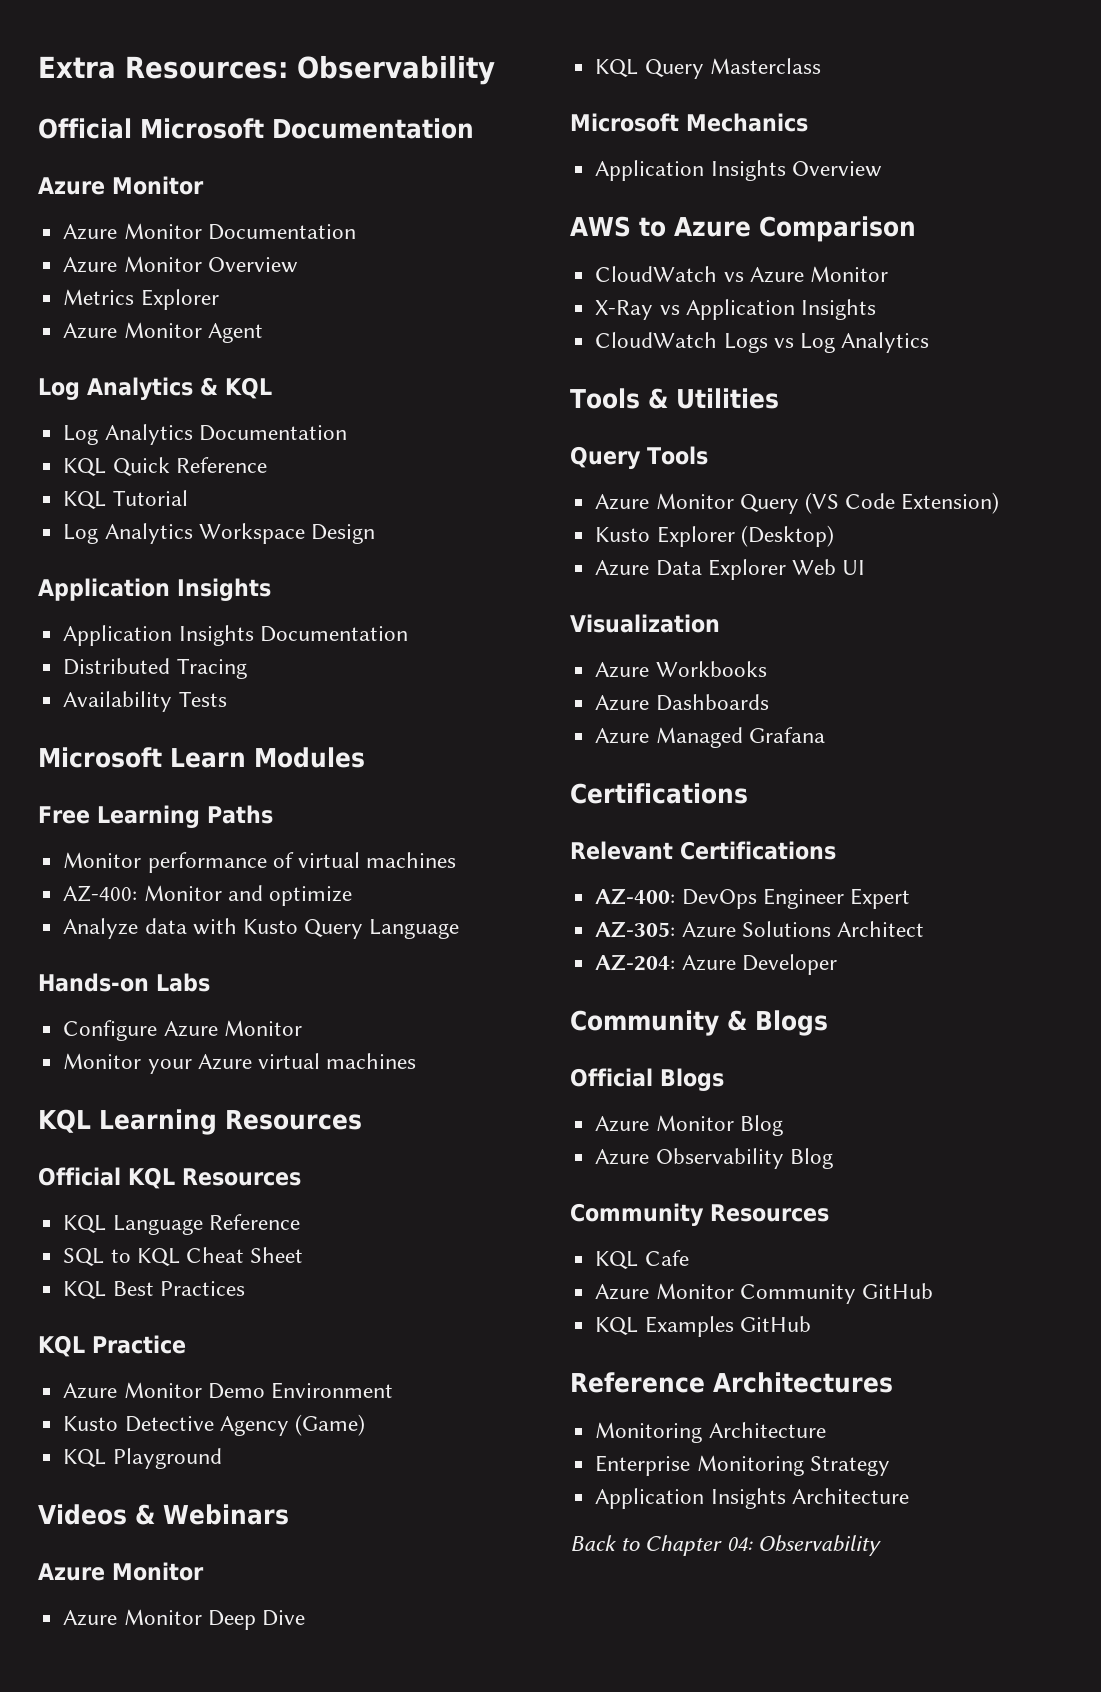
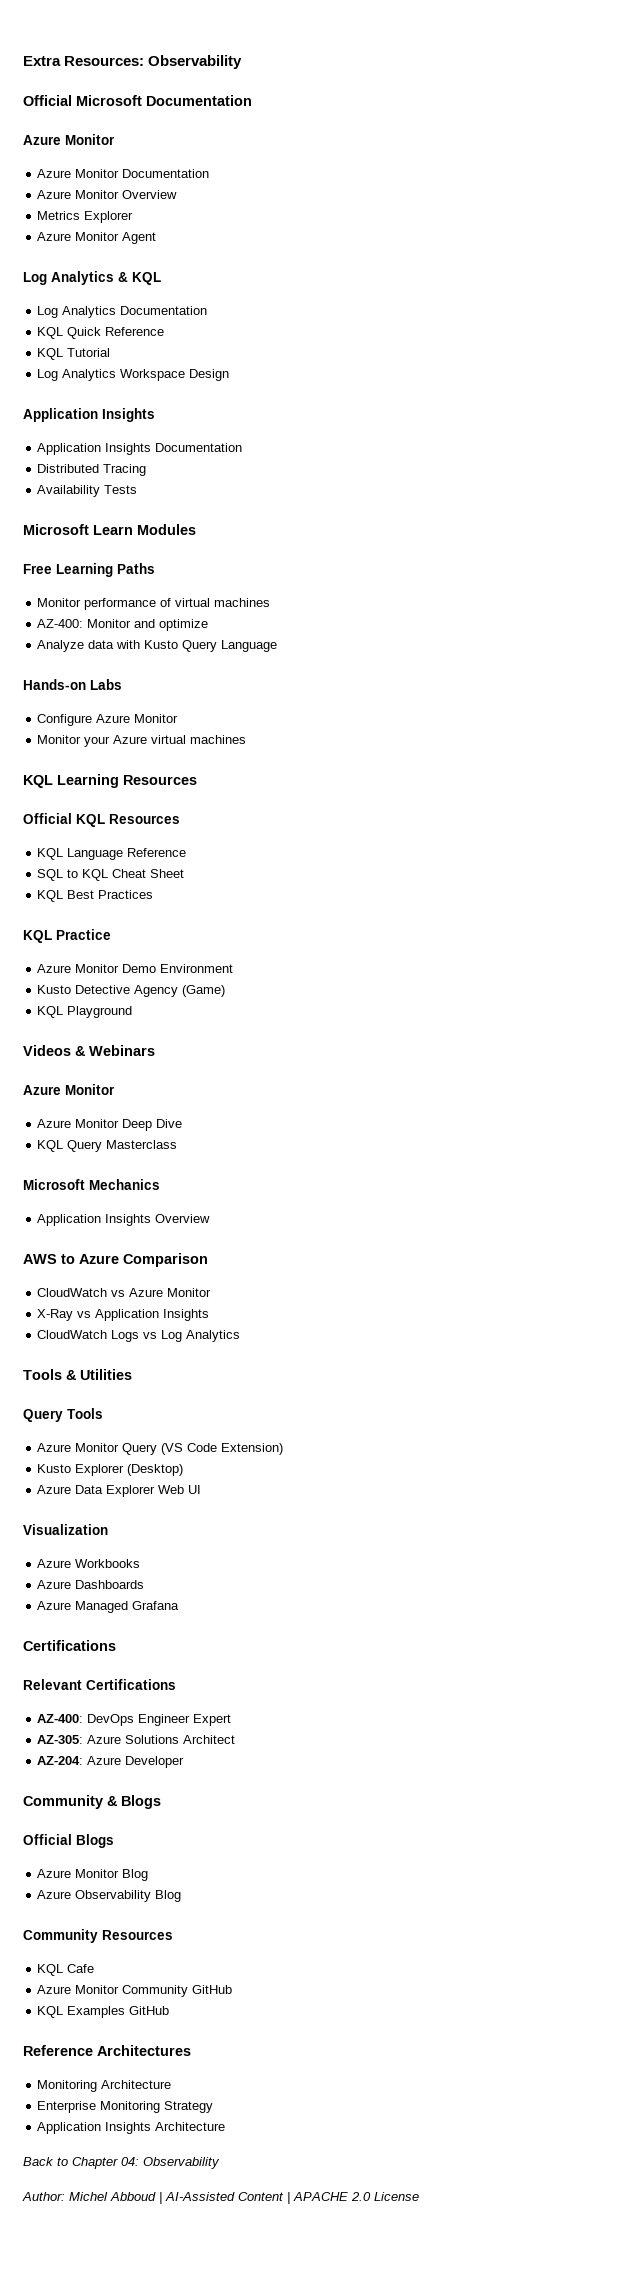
+ Author: Michel Abboud | AI-Assisted Content | APACHE 2.0 License

